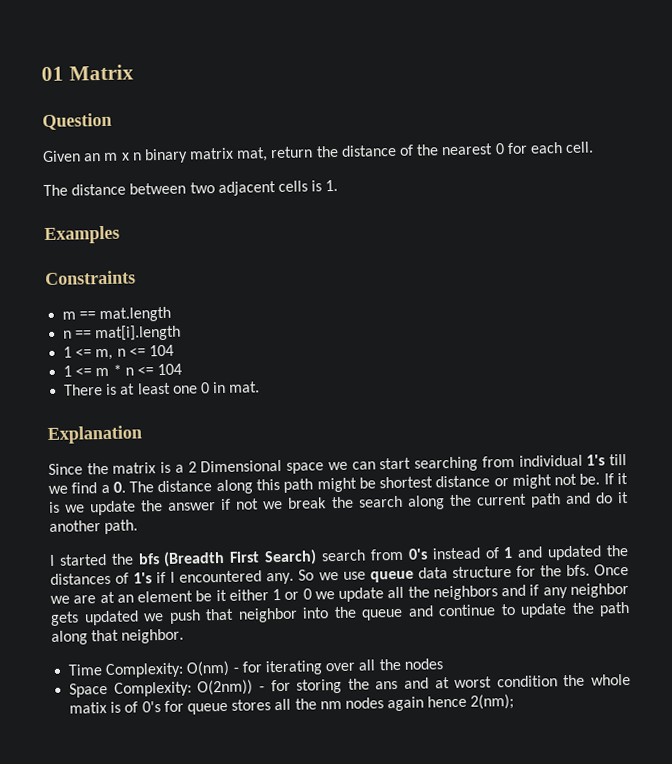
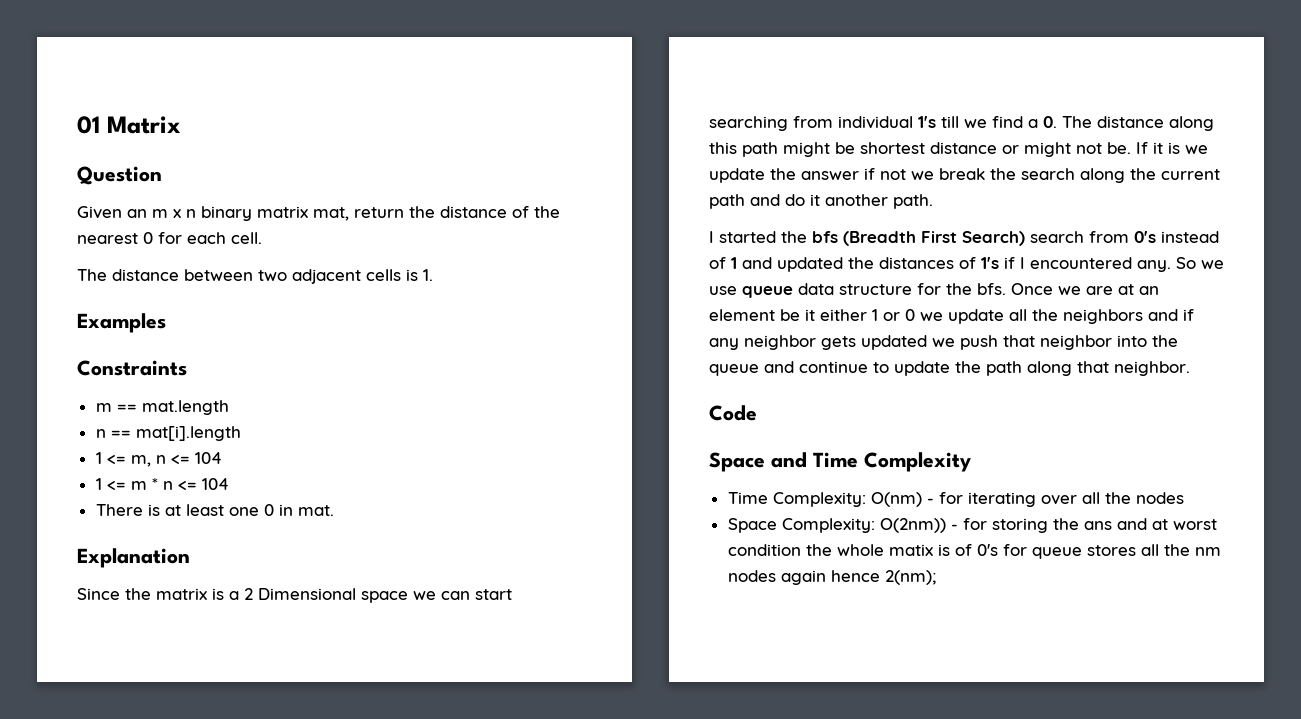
+ Code
+ Space and Time Complexity

